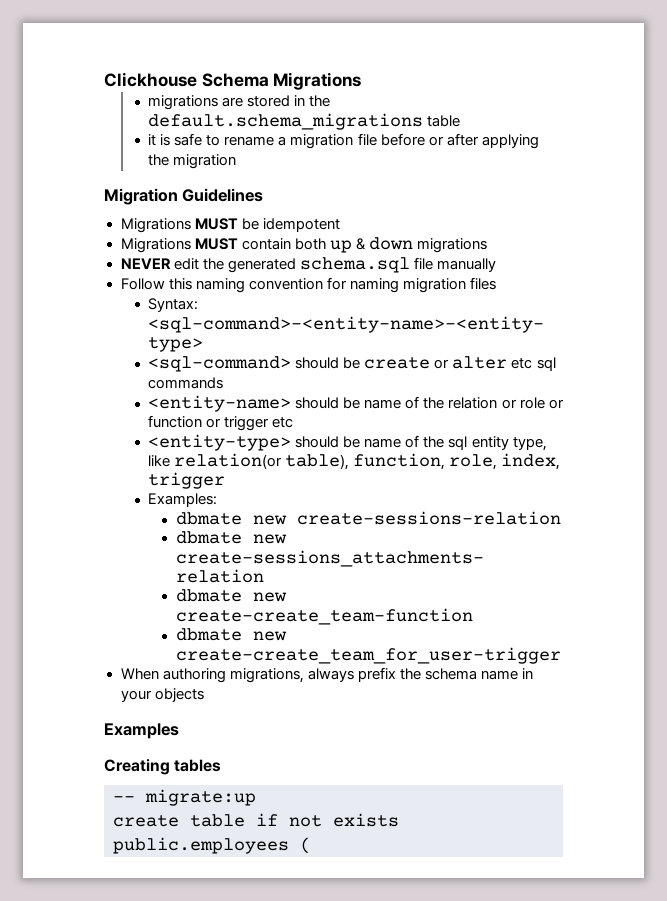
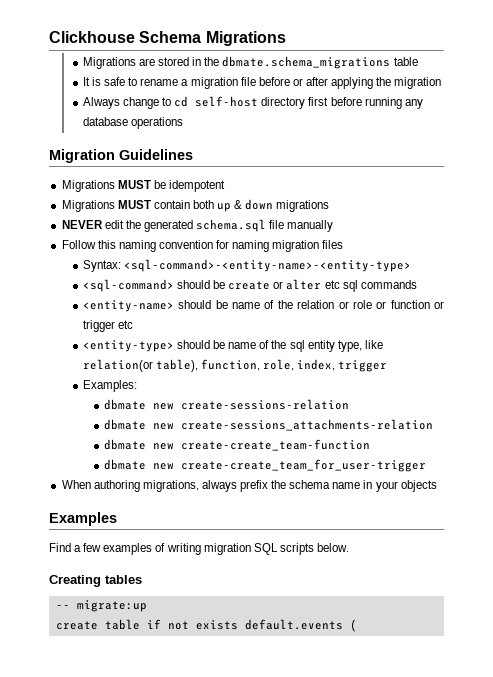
- migrations are stored in the default.schema_migrations table
+ Migrations are stored in the dbmate.schema_migrations table
- it is safe to rename a migration file before or after applying the migration
+ It is safe to rename a migration file before or after applying the migration
+ Always change to cd self-host directory first before running any database operations
+ Find a few examples of writing migration SQL scripts below.
- create table if not exists public.employees (
+ create table if not exists default.events (

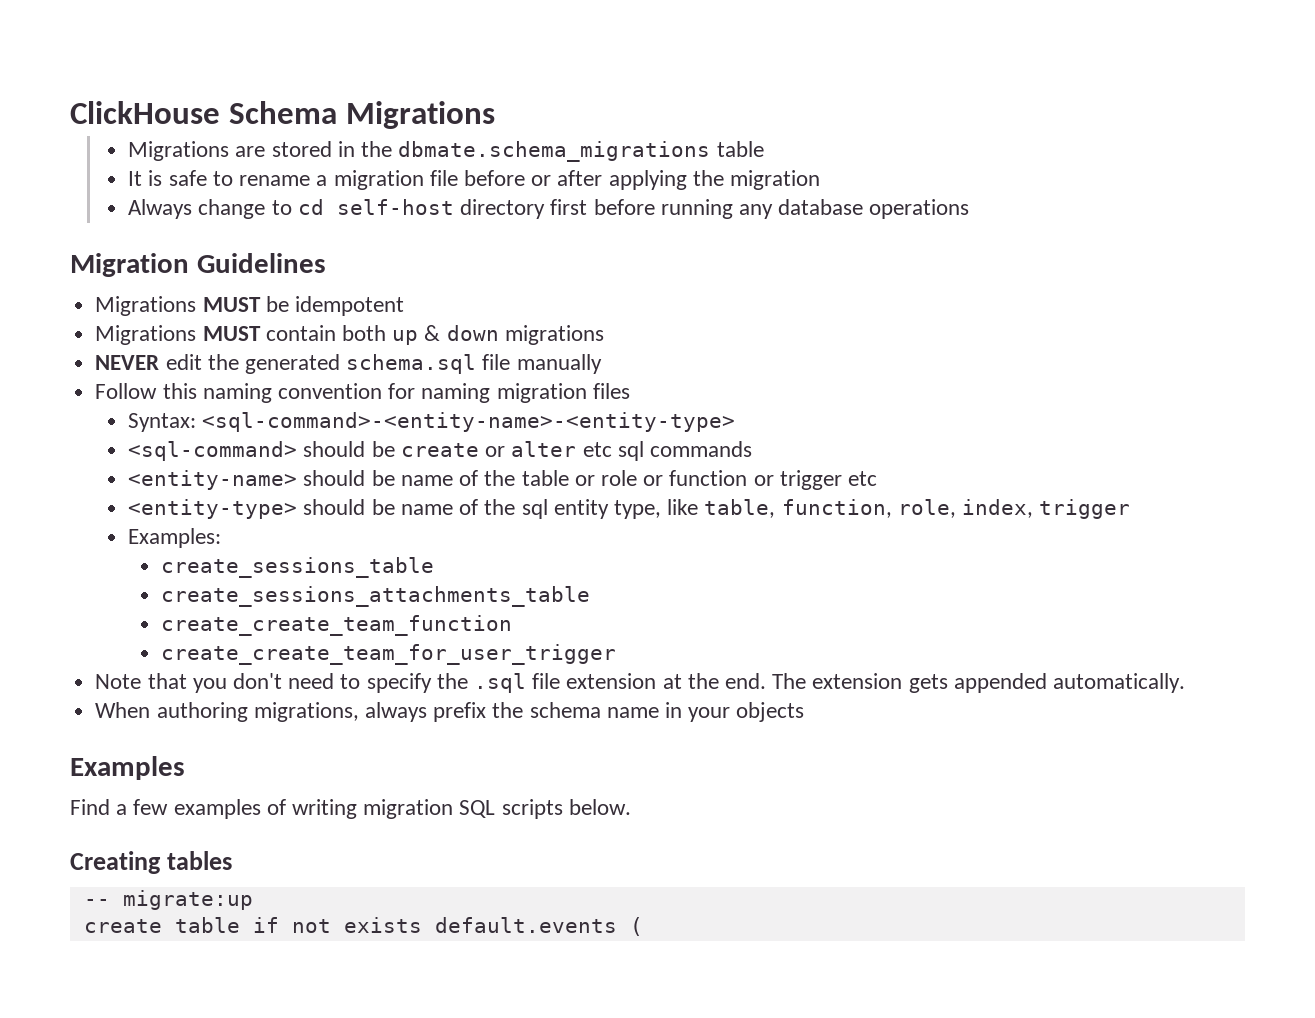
- Clickhouse Schema Migrations
+ ClickHouse Schema Migrations
- <entity-name> should be name of the relation or role or function or trigger etc
+ <entity-name> should be name of the table or role or function or trigger etc
- <entity-type> should be name of the sql entity type, like relation(or table), function, role, index, trigger
+ <entity-type> should be name of the sql entity type, like table, function, role, index, trigger
- dbmate new create-sessions-relation
- dbmate new create-sessions_attachments-relation
- dbmate new create-create_team-function
- dbmate new create-create_team_for_user-trigger
+ create_sessions_table
+ create_sessions_attachments_table
+ create_create_team_function
+ create_create_team_for_user_trigger
+ Note that you don't need to specify the .sql file extension at the end. The extension gets appended automatically.

